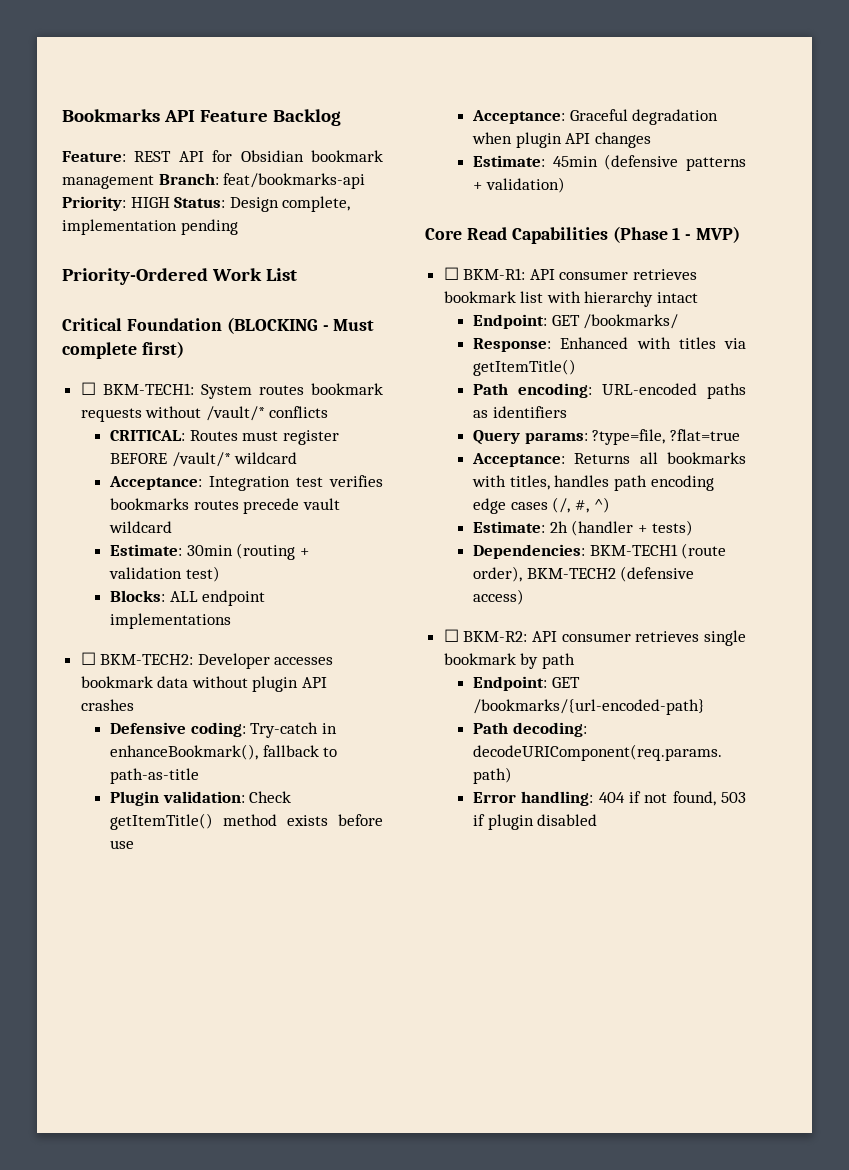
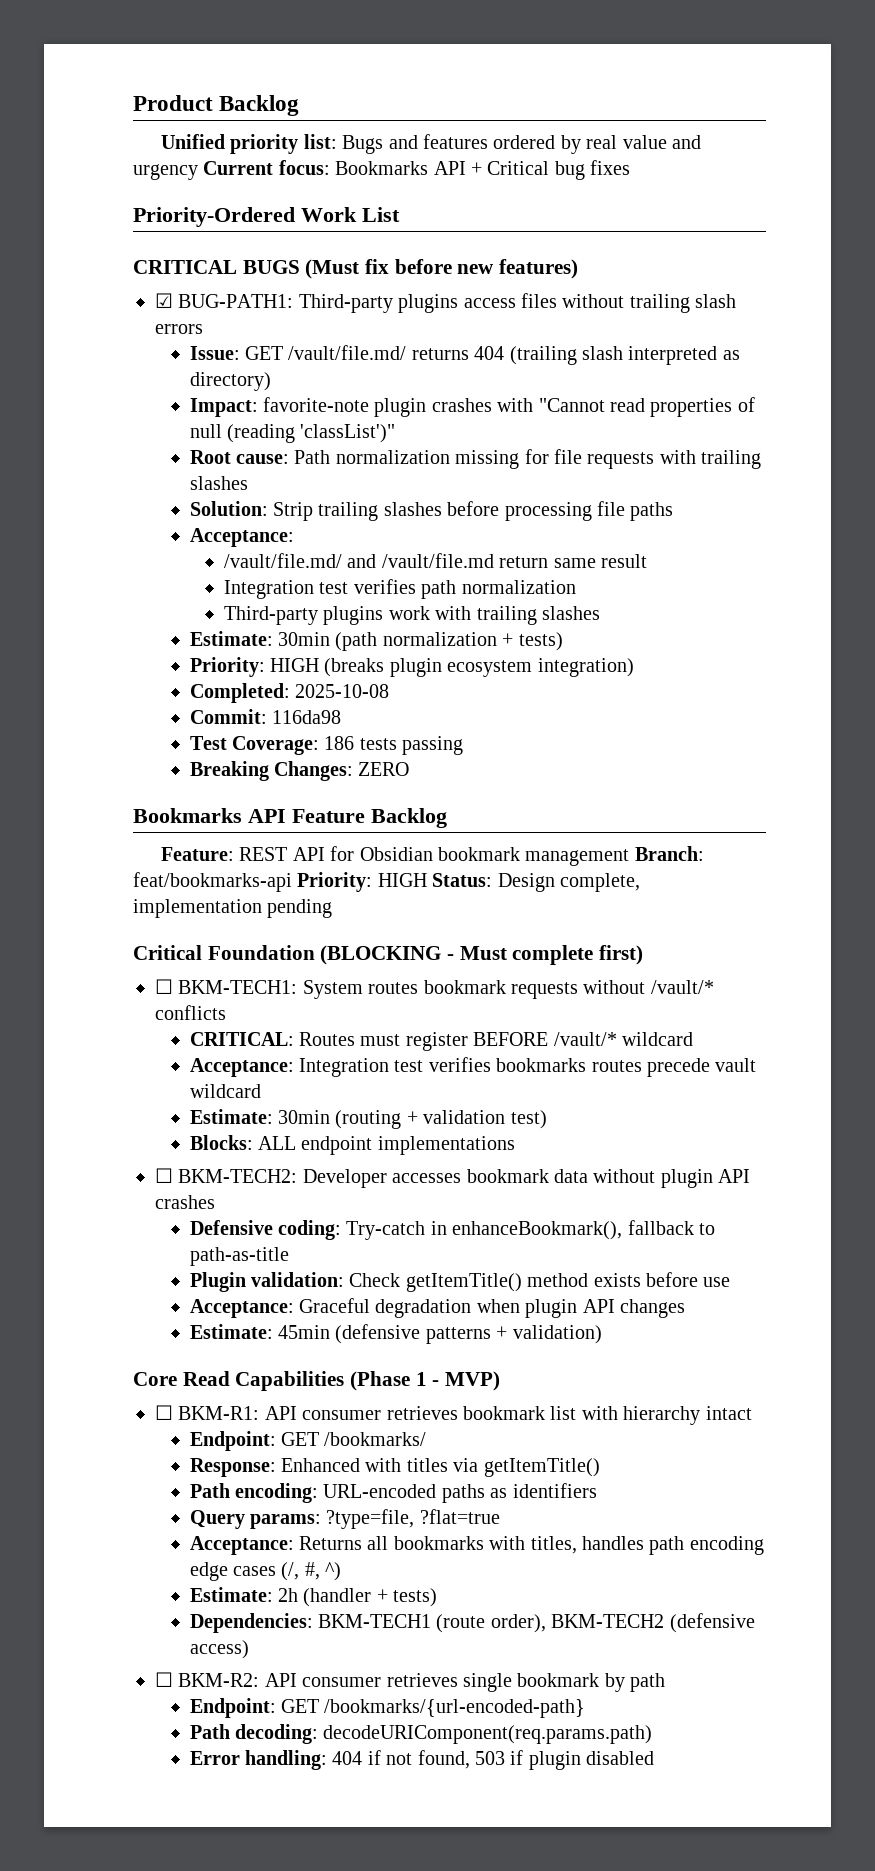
+ Product Backlog
+ Unified priority list: Bugs and features ordered by real value and urgency Current focus: Bookmarks API + Critical bug fixes
+ Priority-Ordered Work List
+ CRITICAL BUGS (Must fix before new features)
+ ☑ BUG-PATH1: Third-party plugins access files without trailing slash errors
+ Issue: GET /vault/file.md/ returns 404 (trailing slash interpreted as directory)
+ Impact: favorite-note plugin crashes with "Cannot read properties of null (reading 'classList')"
+ Root cause: Path normalization missing for file requests with trailing slashes
+ Solution: Strip trailing slashes before processing file paths
+ Acceptance:
+ /vault/file.md/ and /vault/file.md return same result
+ Integration test verifies path normalization
+ Third-party plugins work with trailing slashes
+ Estimate: 30min (path normalization + tests)
+ Priority: HIGH (breaks plugin ecosystem integration)
+ Completed: 2025-10-08
+ Commit: 116da98
+ Test Coverage: 186 tests passing
+ Breaking Changes: ZERO
- Priority-Ordered Work List

